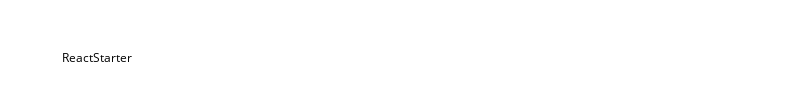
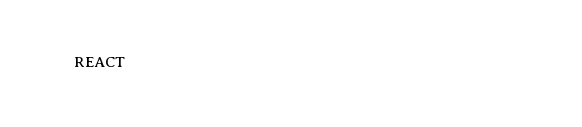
- ReactStarter
+ REACT

